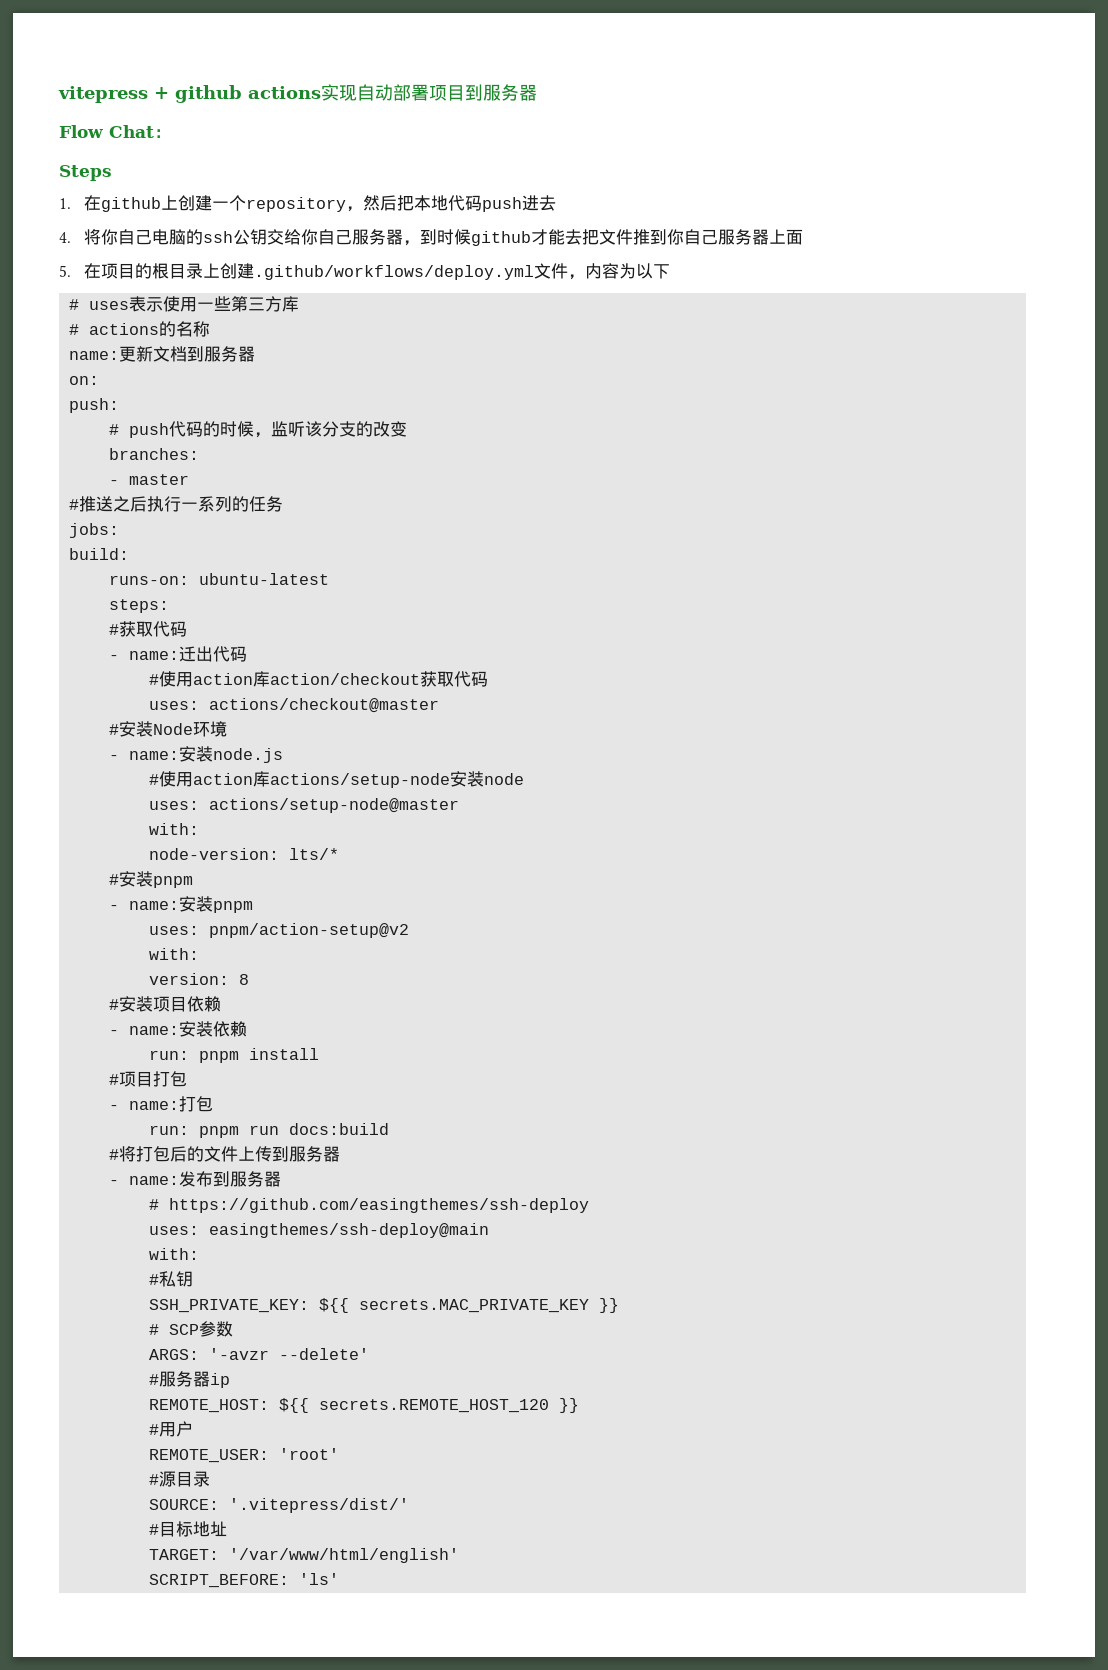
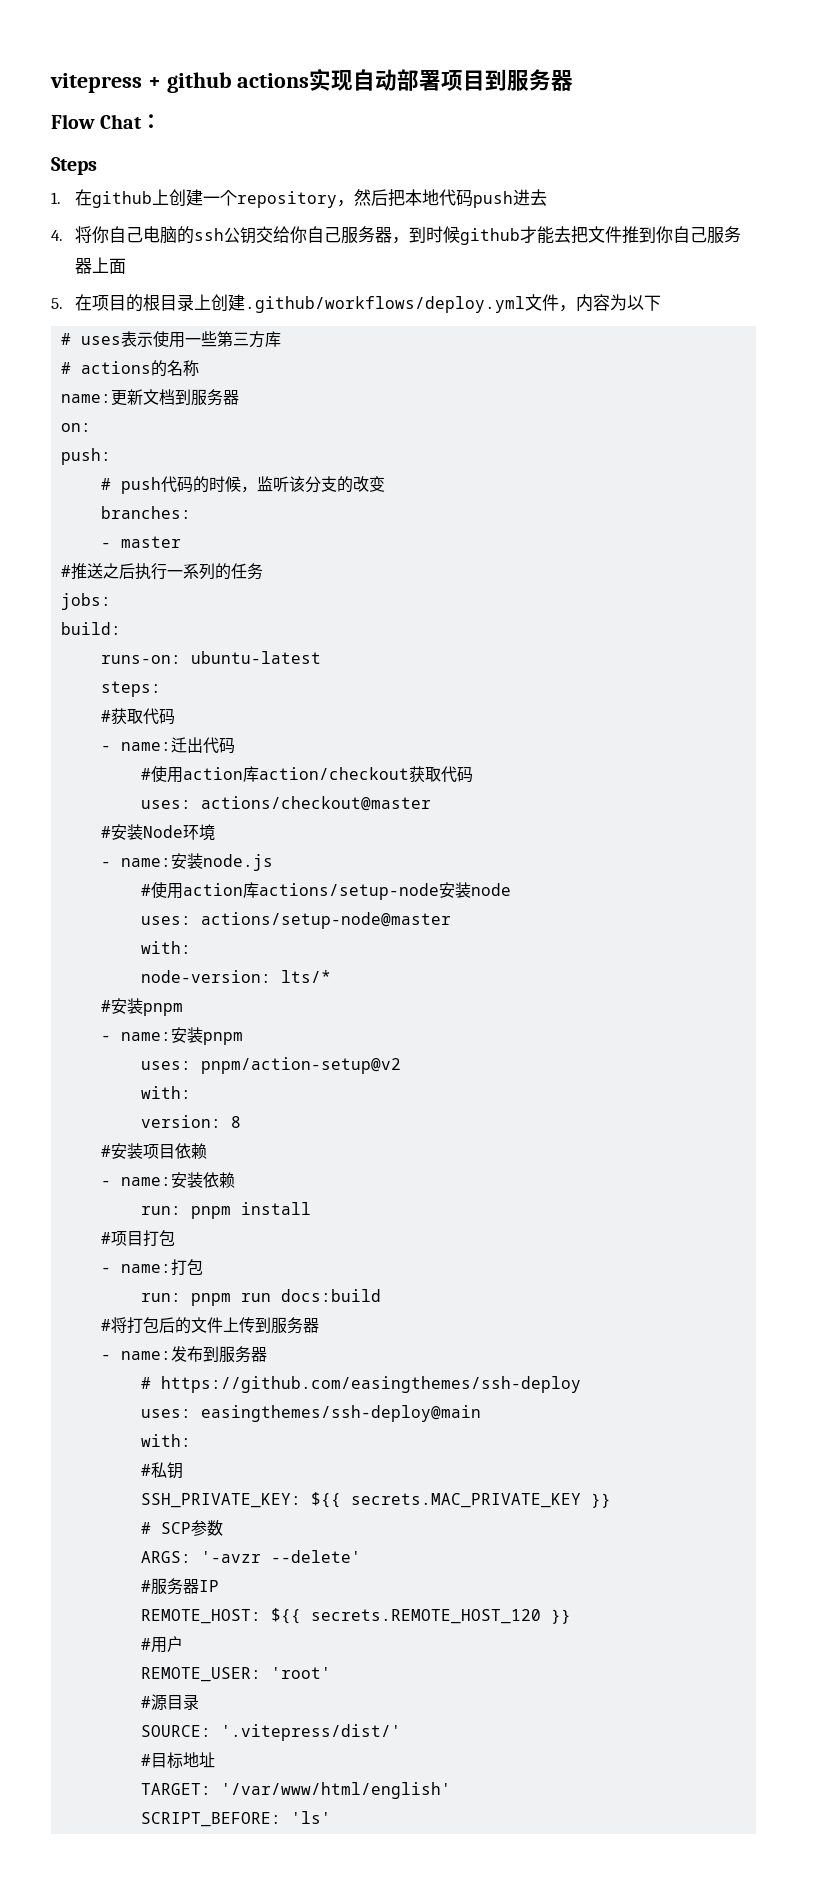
- #服务器ip
+ #服务器IP

